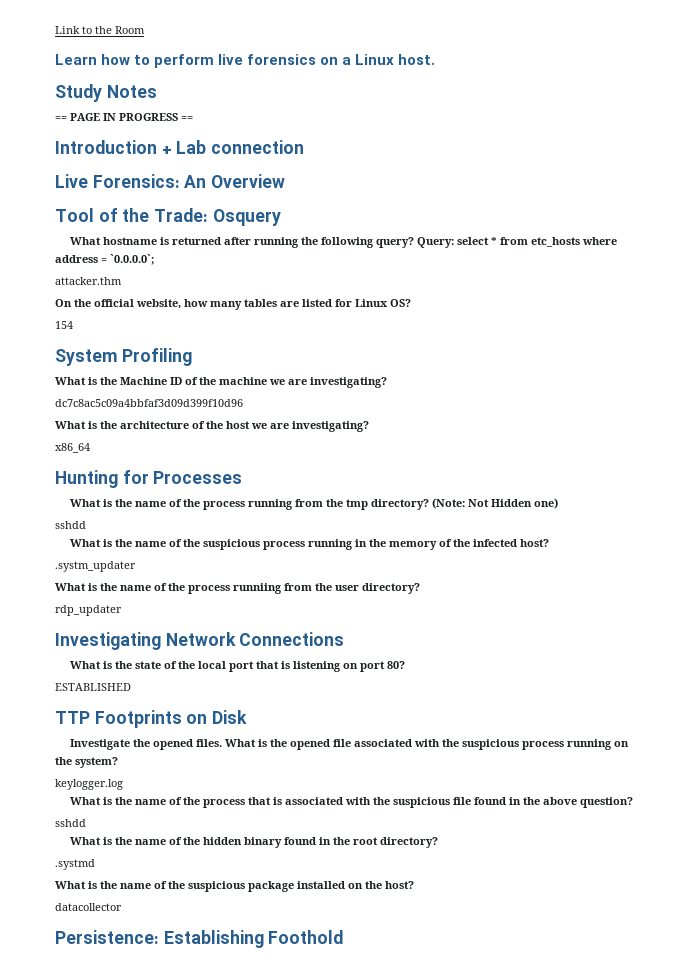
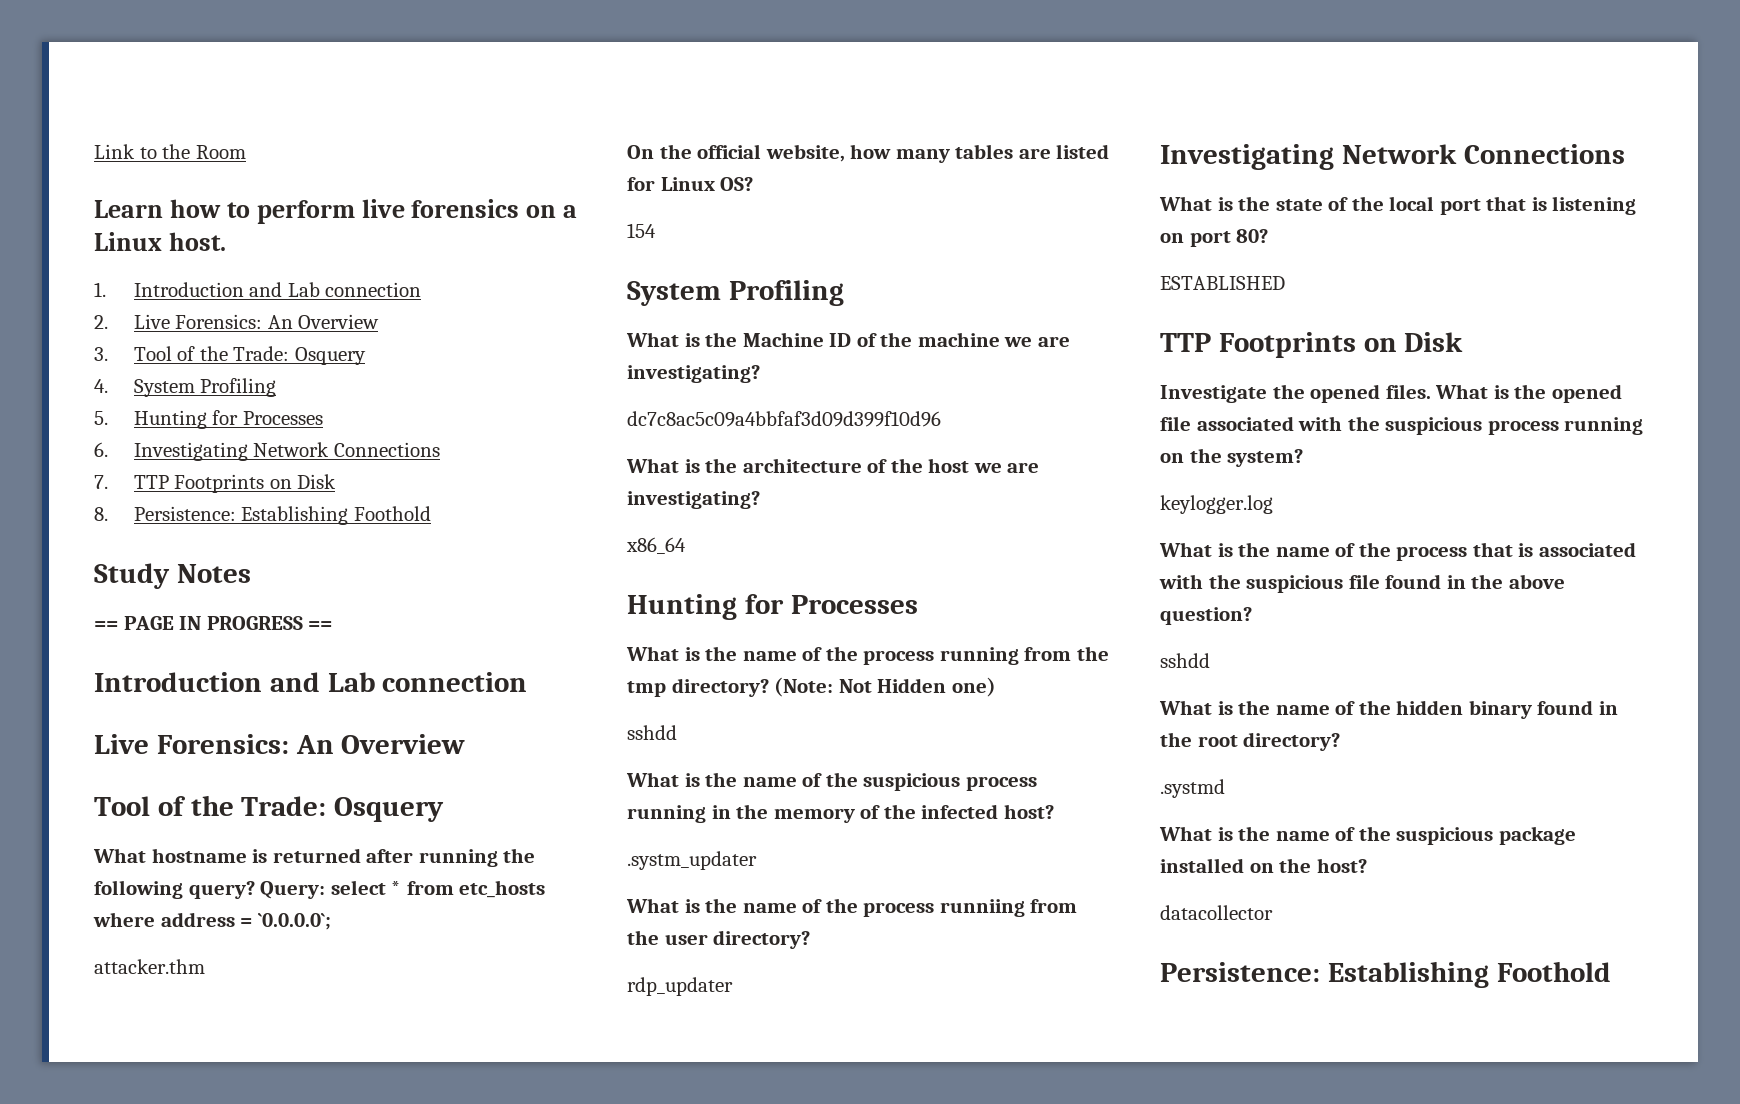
+ 1. Introduction and Lab connection
+ 2. Live Forensics: An Overview
+ 3. Tool of the Trade: Osquery
+ 4. System Profiling
+ 5. Hunting for Processes
+ 6. Investigating Network Connections
+ 7. TTP Footprints on Disk
+ 8. Persistence: Establishing Foothold
  == PAGE IN PROGRESS ==
- Introduction + Lab connection
+ Introduction and Lab connection

